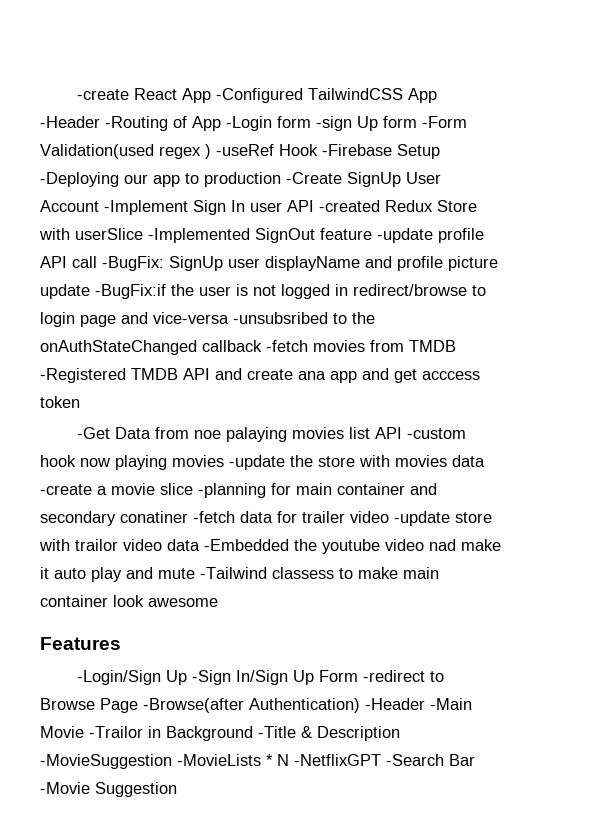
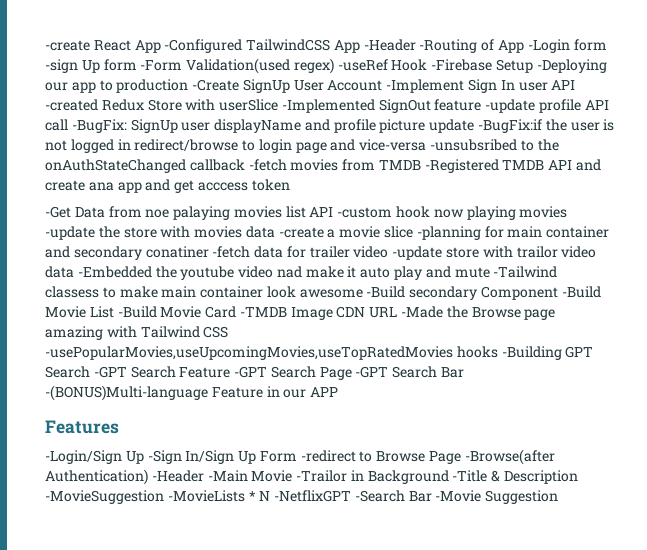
- -create React App -Configured TailwindCSS App -Header -Routing of App -Login form -sign Up form -Form Validation(used regex ) -useRef Hook -Firebase Setup -Deploying our app to production -Create SignUp User Account -Implement Sign In user API -created Redux Store with userSlice -Implemented SignOut feature -update profile API call -BugFix:
+ -create React App -Configured TailwindCSS App -Header -Routing of App -Login form -sign Up form -Form Validation(used regex) -useRef Hook -Firebase Setup -Deploying our app to production -Create SignUp User Account -Implement Sign In user API -created Redux Store with userSlice -Implemented SignOut feature -update profile API call -BugFix:
- -Get Data from noe palaying movies list API -custom hook now playing movies -update the store with movies data -create a movie slice -planning for main container and secondary conatiner -fetch data for trailer video -update store with trailor video data -Embedded the youtube video nad make it auto play and mute -Tailwind classess to make main container look awesome
+ -Get Data from noe palaying movies list API -custom hook now playing movies -update the store with movies data -create a movie slice -planning for main container and secondary conatiner -fetch data for trailer video -update store with trailor video data -Embedded the youtube video nad make it auto play and mute -Tailwind classess to make main container look awesome -Build secondary Component -Build Movie List -Build Movie Card -TMDB Image CDN URL -Made the Browse page amazing with Tailwind CSS -usePopularMovies,useUpcomingMovies,useTopRatedMovies hooks -Building GPT Search -GPT Search Feature -GPT Search Page -GPT Search Bar -(BONUS)Multi-language Feature in our APP

